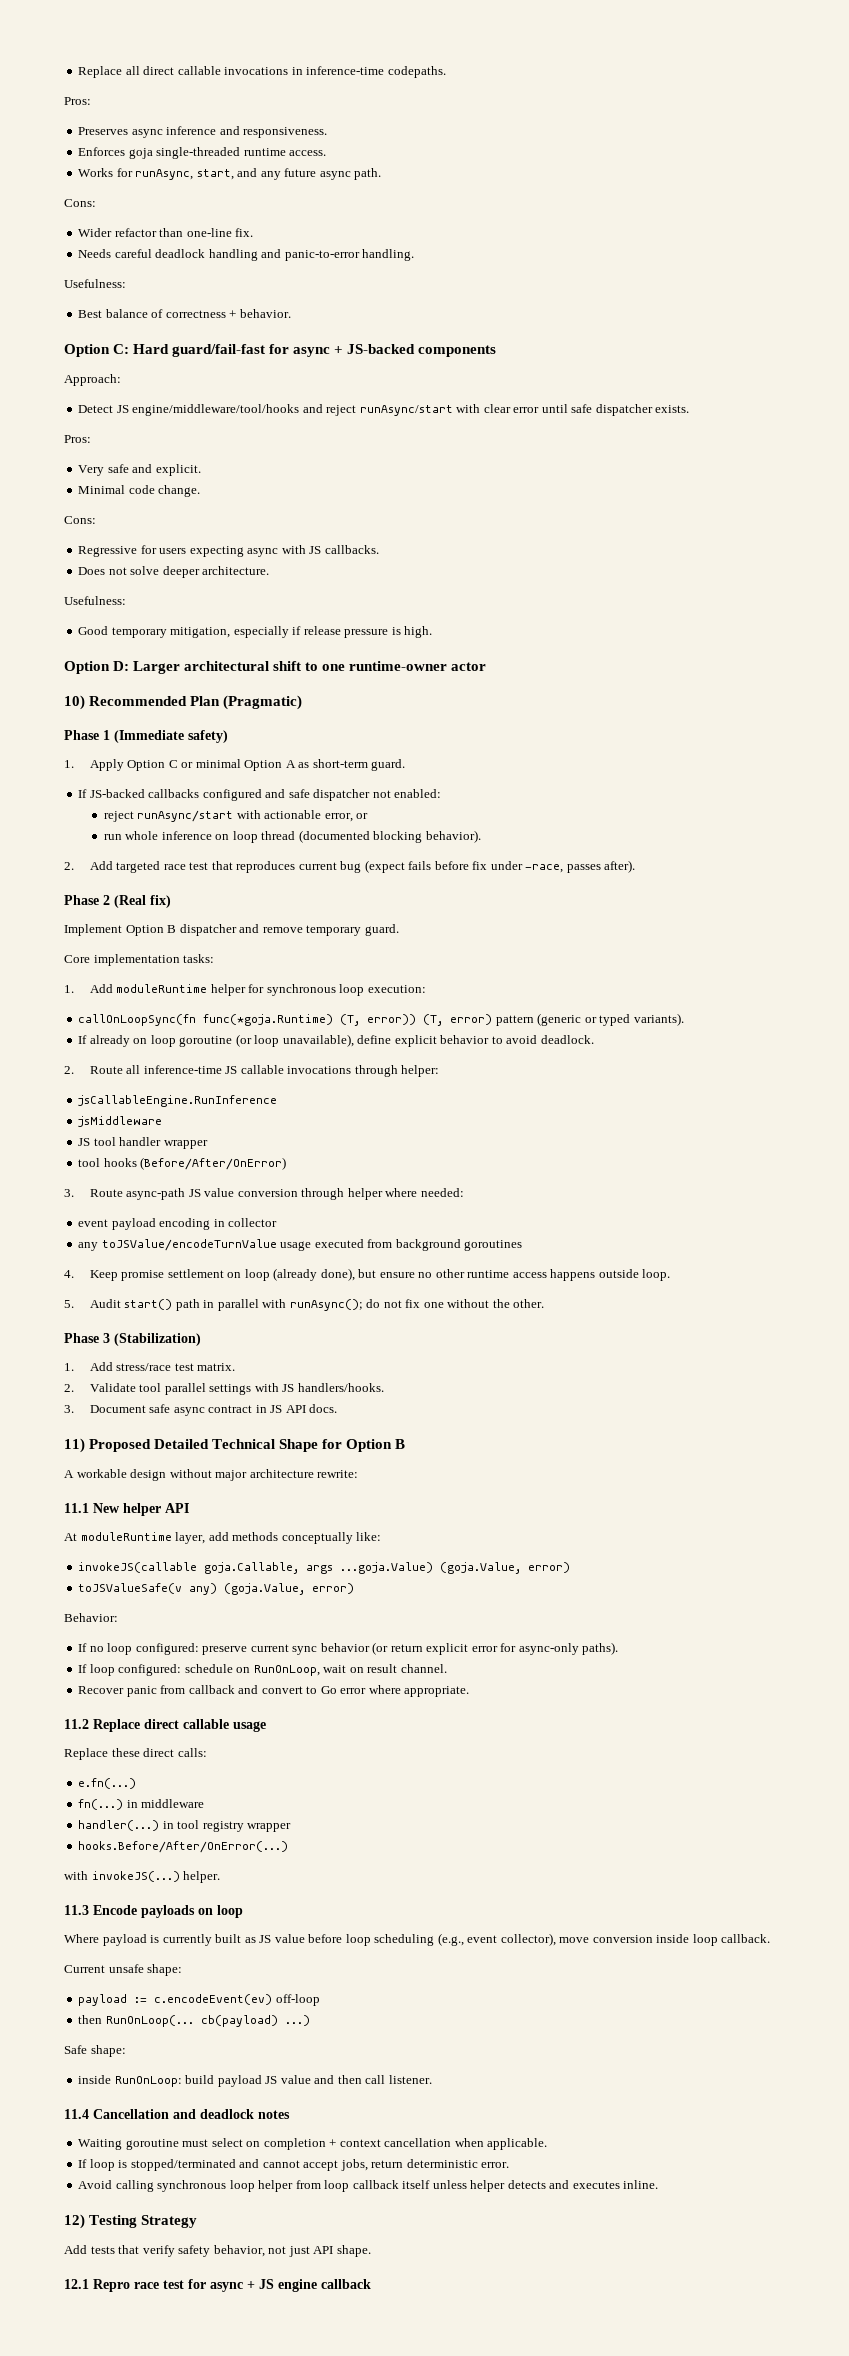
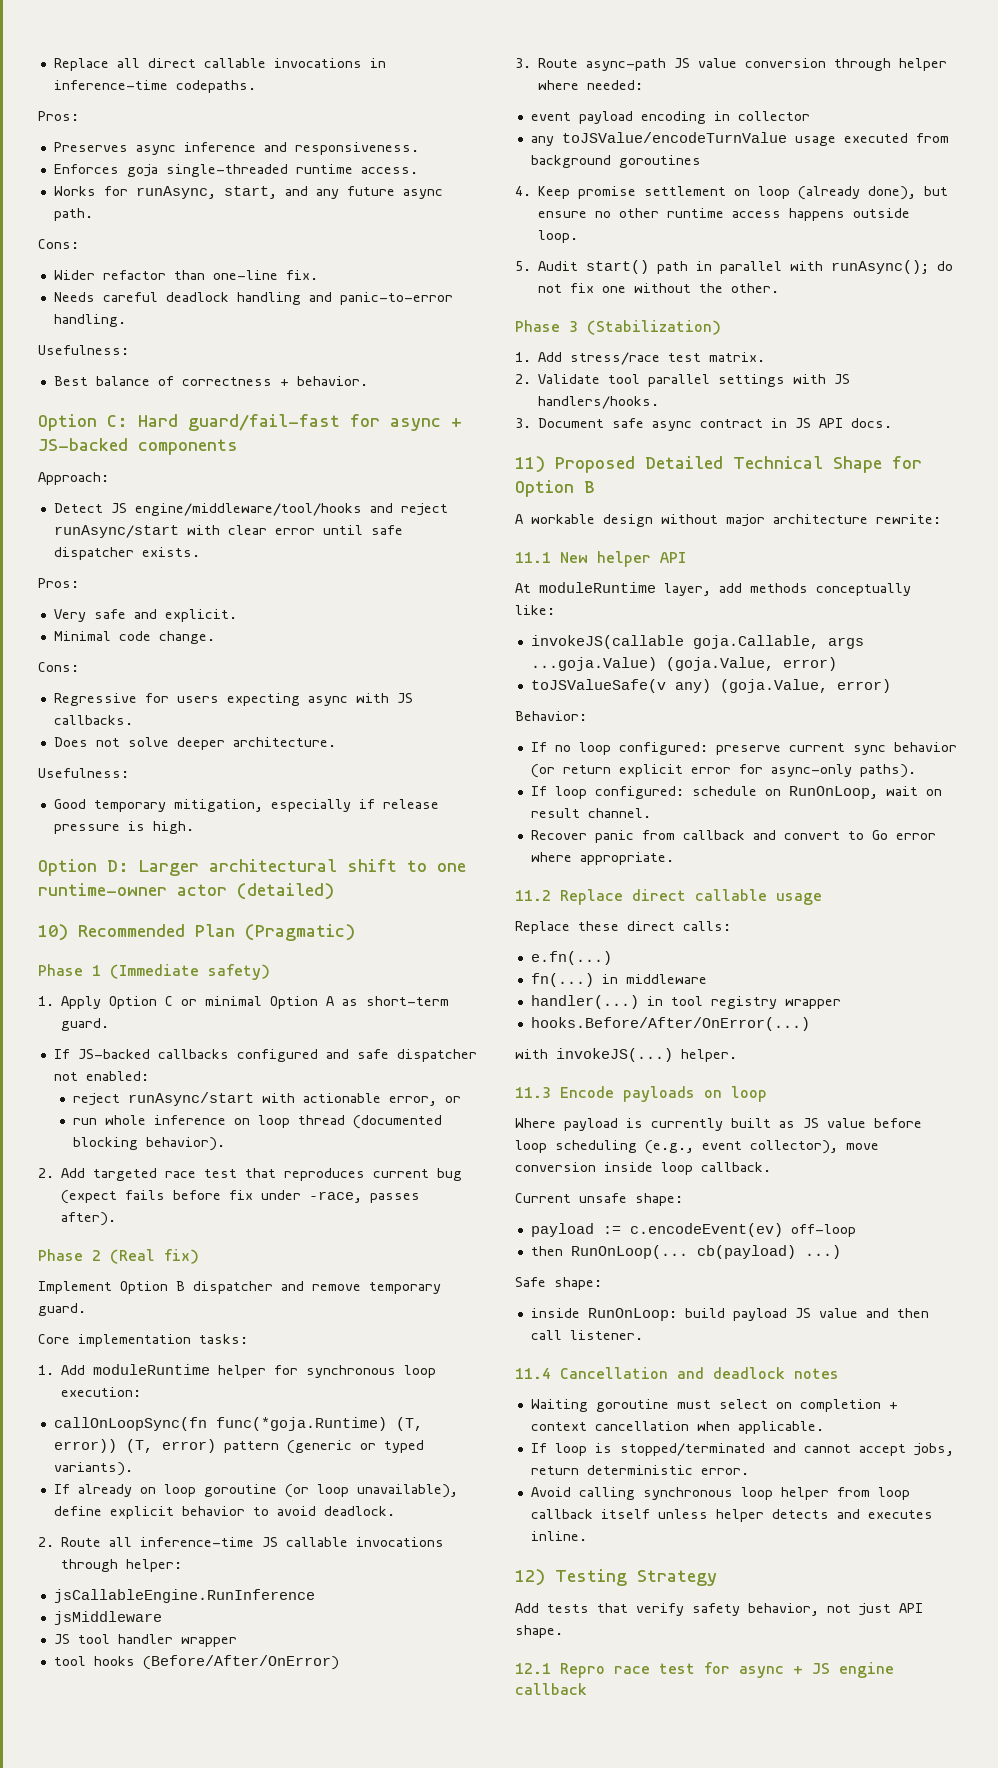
- Option D: Larger architectural shift to one runtime-owner actor
+ Option D: Larger architectural shift to one runtime-owner actor (detailed)

